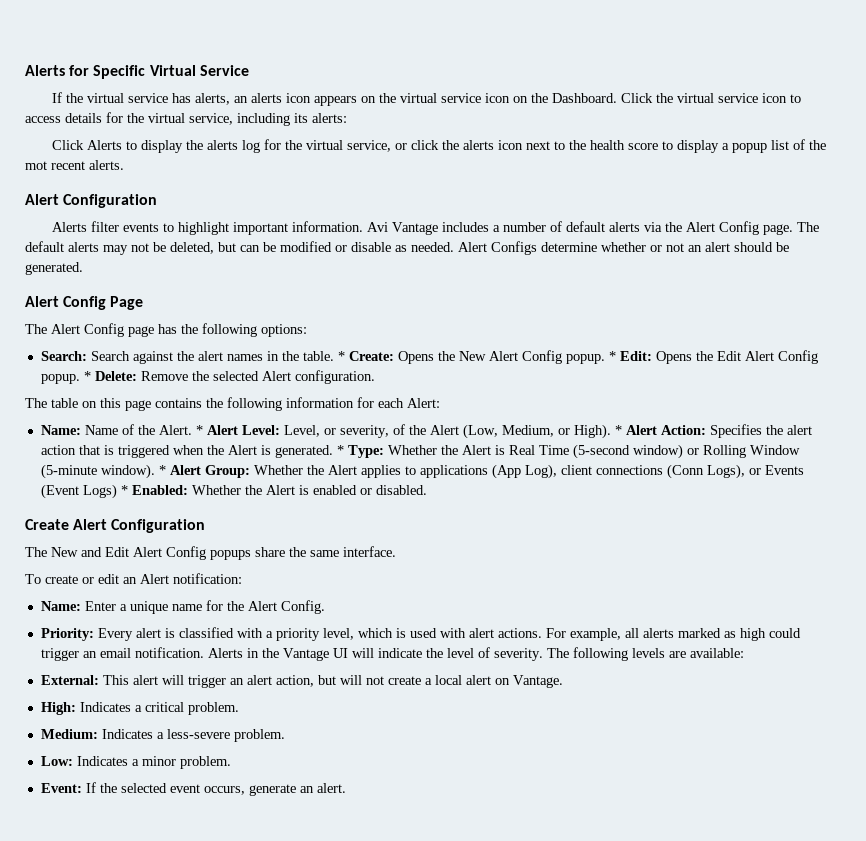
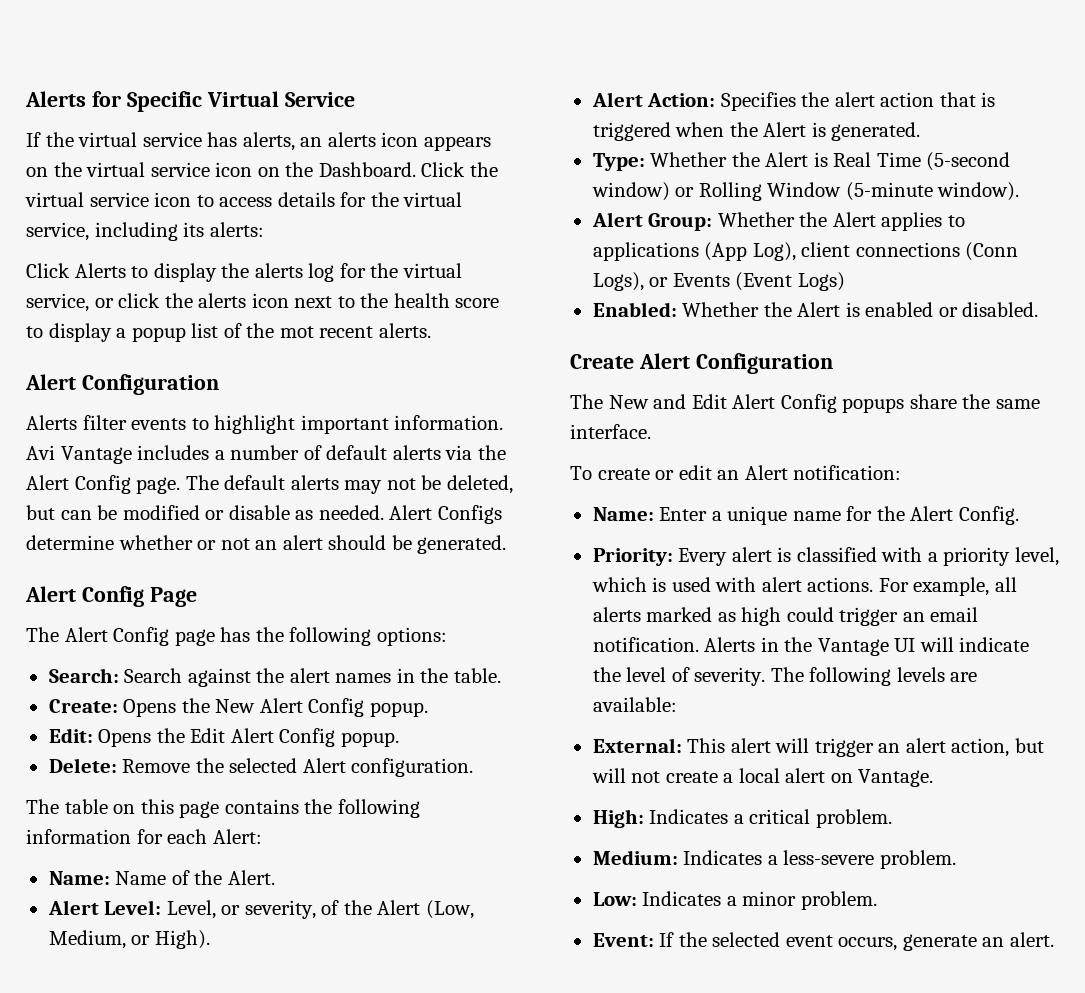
- Search: Search against the alert names in the table. * Create: Opens the New Alert Config popup. * Edit: Opens the Edit Alert Config popup. * Delete: Remove the selected Alert configuration.
+ Search: Search against the alert names in the table.
+ Create: Opens the New Alert Config popup.
+ Edit: Opens the Edit Alert Config popup.
+ Delete: Remove the selected Alert configuration.
- Name of the Alert. * Alert Level:
+ Name of the Alert.
+ Alert Level:
- Level, or severity, of the Alert (Low, Medium, or High). * Alert Action:
+ Level, or severity, of the Alert (Low, Medium, or High).
+ Alert Action:
- Specifies the alert action that is triggered when the Alert is generated. * Type:
+ Specifies the alert action that is triggered when the Alert is generated.
+ Type:
- Whether the Alert is Real Time (5-second window) or Rolling Window (5-minute window). * Alert Group:
+ Whether the Alert is Real Time (5-second window) or Rolling Window (5-minute window).
+ Alert Group:
- Whether the Alert applies to applications (App Log), client connections (Conn Logs), or Events (Event Logs) * Enabled:
+ Whether the Alert applies to applications (App Log), client connections (Conn Logs), or Events (Event Logs)
+ Enabled:

